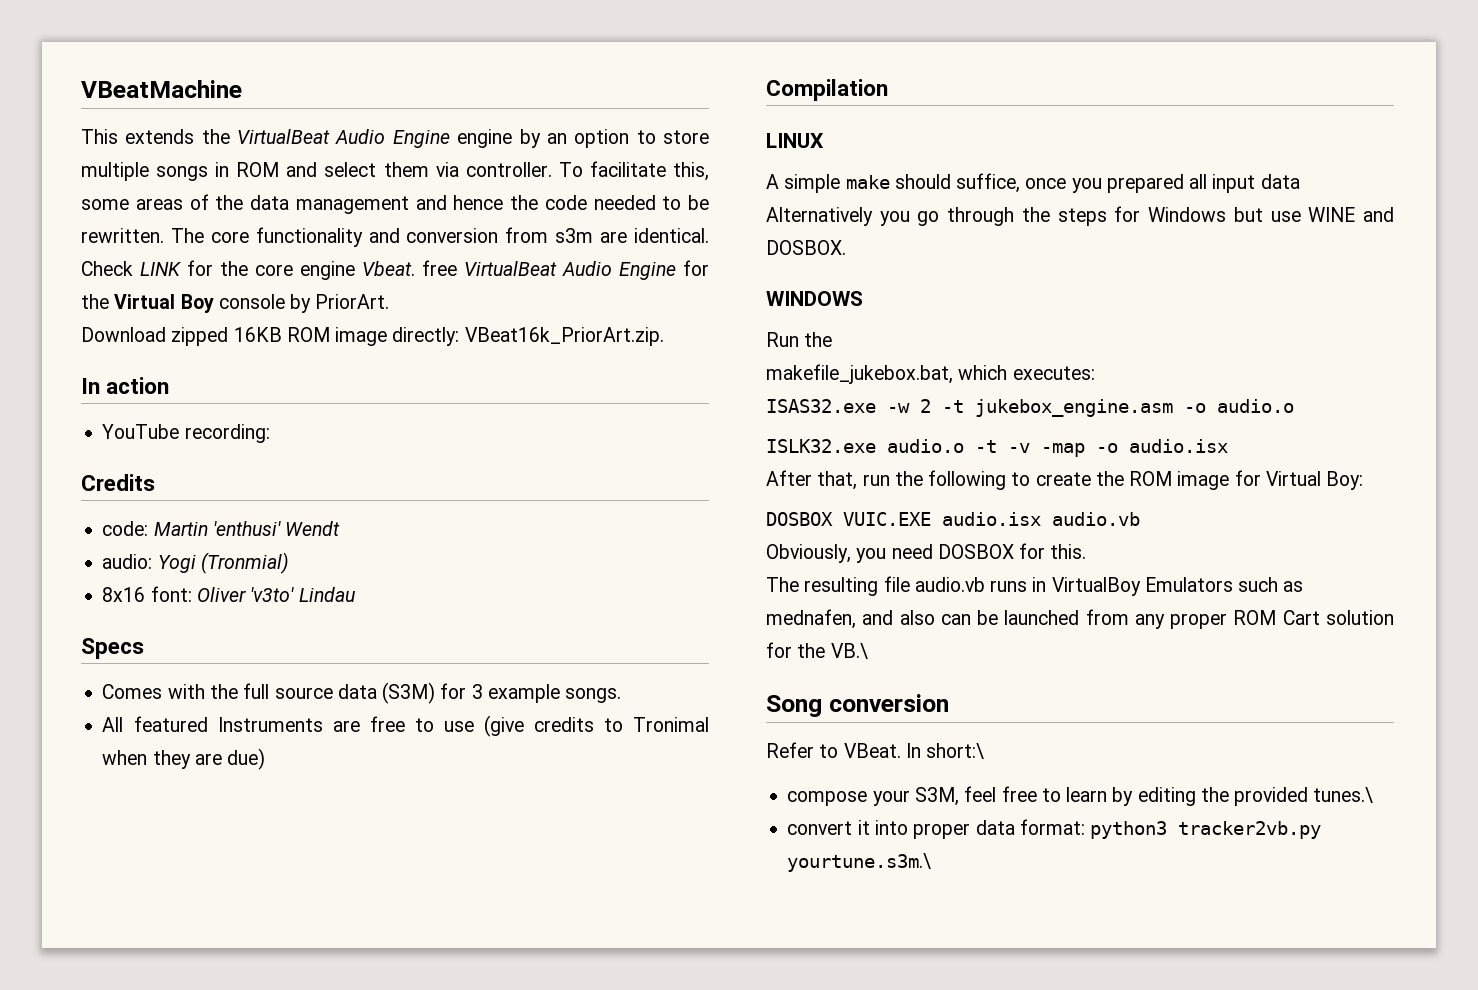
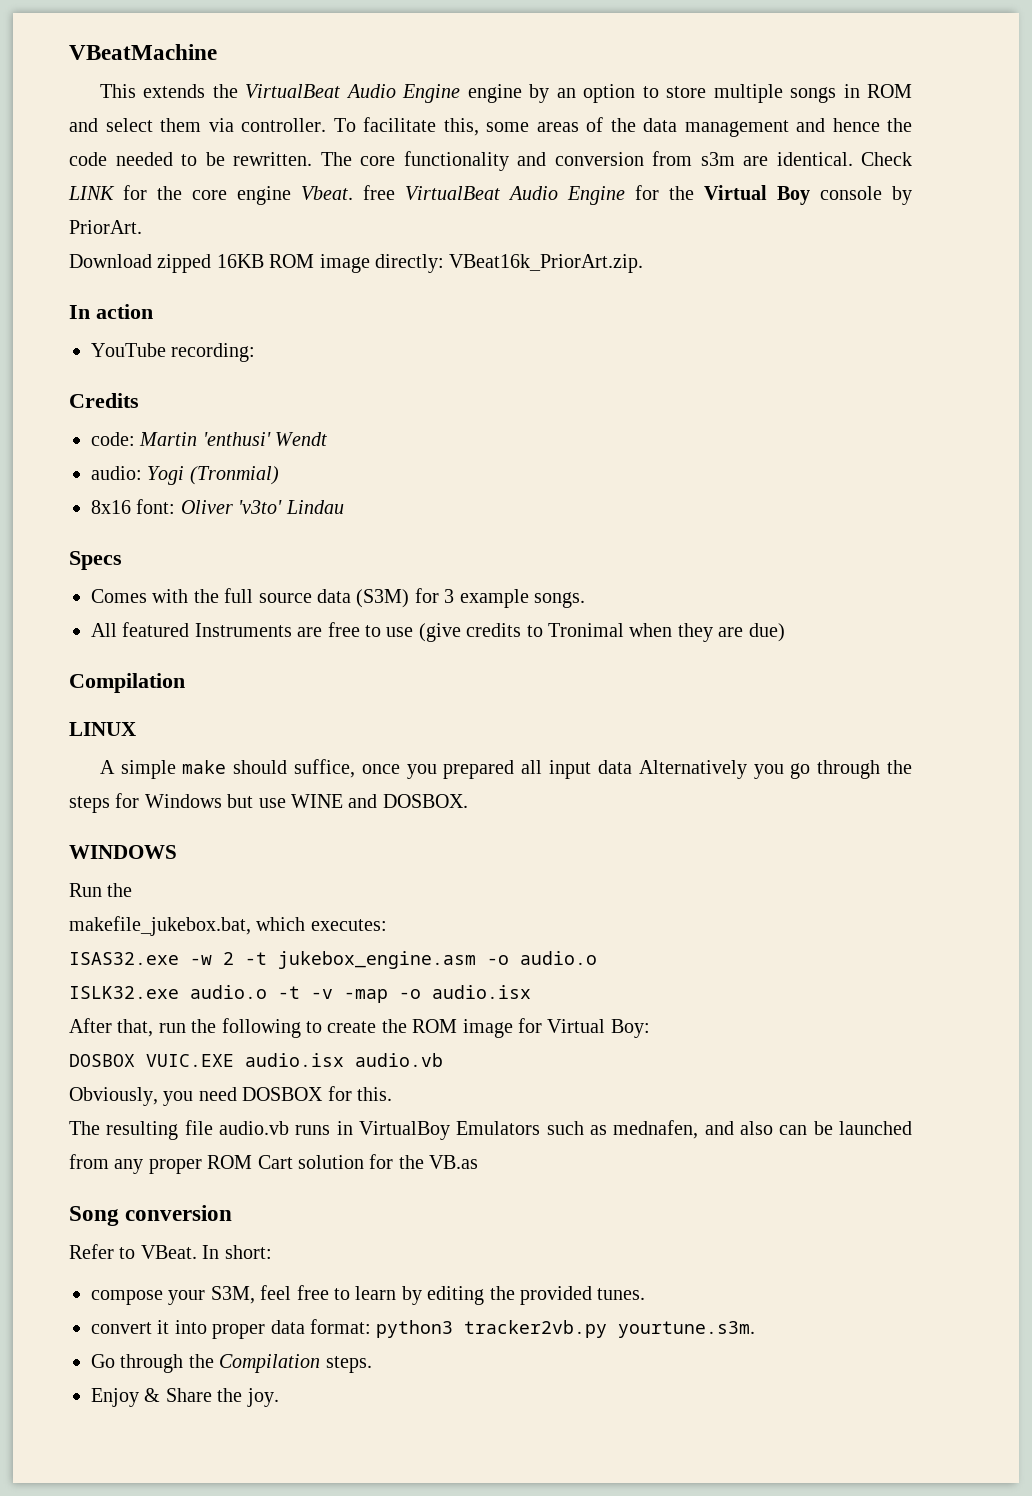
- The resulting file audio.vb runs in VirtualBoy Emulators such as mednafen, and also can be launched from any proper ROM Cart solution for the VB.\
+ The resulting file audio.vb runs in VirtualBoy Emulators such as mednafen, and also can be launched from any proper ROM Cart solution for the VB.as
- In short:\
+ In short:
- compose your S3M, feel free to learn by editing the provided tunes.\
+ compose your S3M, feel free to learn by editing the provided tunes.
- convert it into proper data format: python3 tracker2vb.py yourtune.s3m.\
+ convert it into proper data format: python3 tracker2vb.py yourtune.s3m.
+ Go through the Compilation steps.
+ Enjoy & Share the joy.

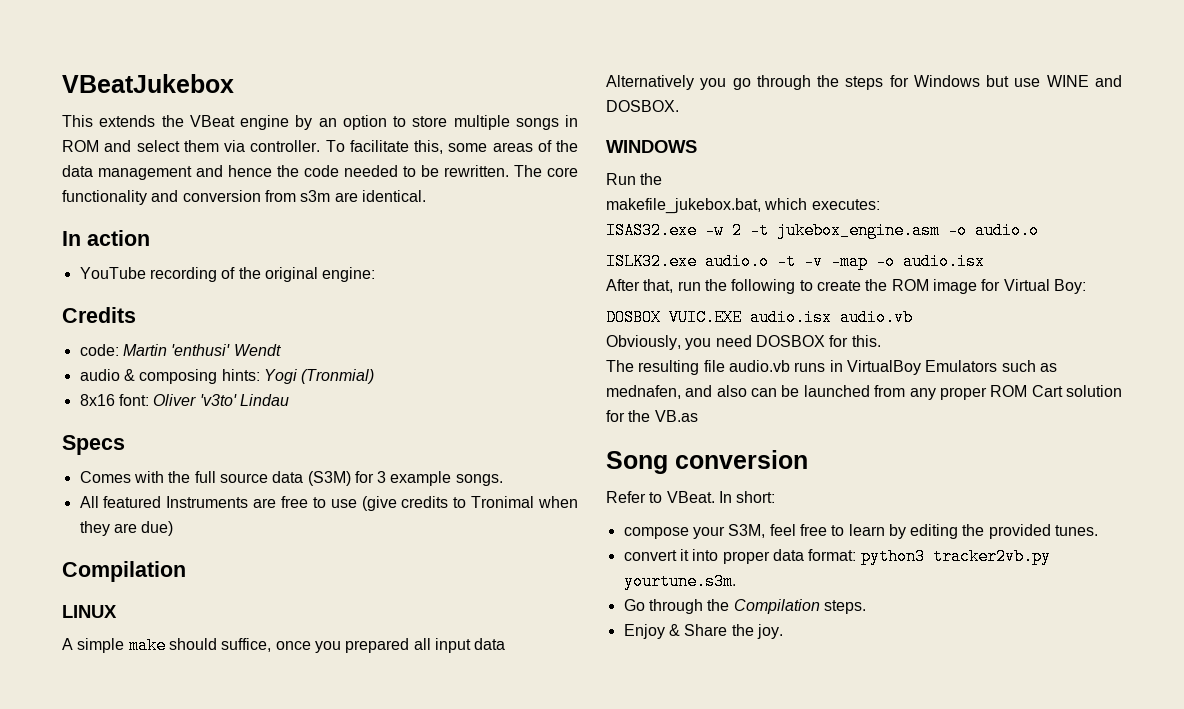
- VBeatMachine
+ VBeatJukebox
- This extends the VirtualBeat Audio Engine engine by an option to store multiple songs in ROM and select them via controller.
+ This extends the VBeat engine by an option to store multiple songs in ROM and select them via controller.
- The core functionality and conversion from s3m are identical. Check LINK for the core engine Vbeat. free VirtualBeat Audio Engine for the Virtual Boy console by PriorArt.
- Download zipped 16KB ROM image directly: VBeat16k_PriorArt.zip.
+ The core functionality and conversion from s3m are identical.
  In action
- YouTube recording:
+ YouTube recording of the original engine:
- audio: Yogi (Tronmial)
+ audio & composing hints: Yogi (Tronmial)

